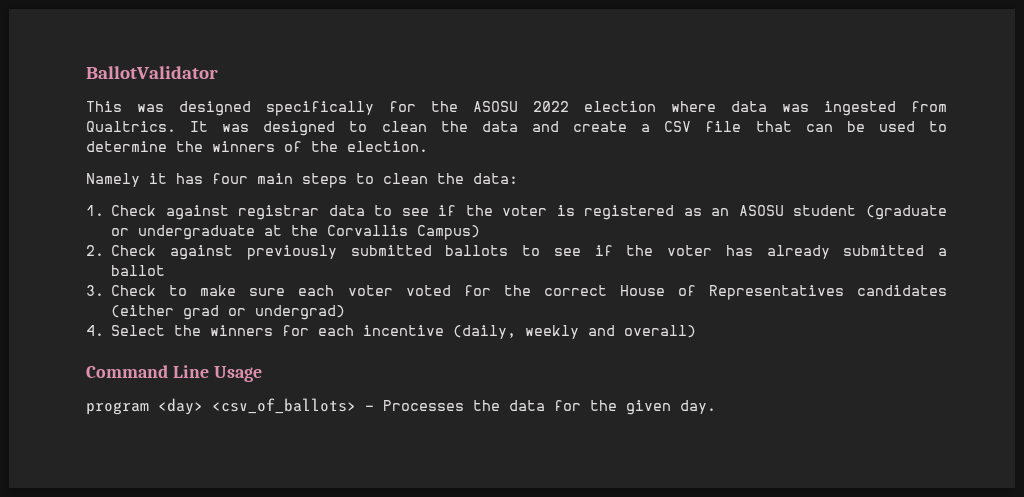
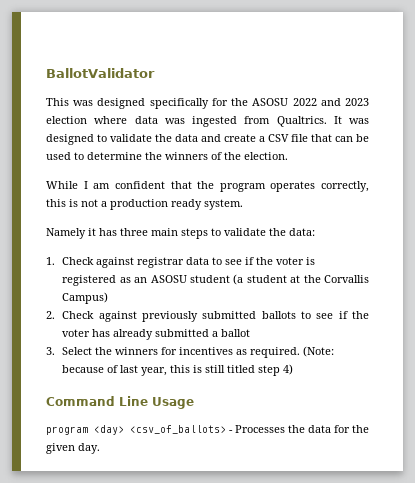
- This was designed specifically for the ASOSU 2022 election where data was ingested from Qualtrics.
+ This was designed specifically for the ASOSU 2022 and 2023 election where data was ingested from Qualtrics.
- It was designed to clean the data and create a CSV file that can be used to determine the winners of the election.
+ It was designed to validate the data and create a CSV file that can be used to determine the winners of the election.
+ While I am confident that the program operates correctly, this is not a production ready system.
- Namely it has four main steps to clean the data:
+ Namely it has three main steps to validate the data:
- 1. Check against registrar data to see if the voter is registered as an ASOSU student (graduate or undergraduate at the Corvallis Campus)
+ 1. Check against registrar data to see if the voter is registered as an ASOSU student (a student at the Corvallis Campus)
- 3. Check to make sure each voter voted for the correct House of Representatives candidates (either grad or undergrad)
- 4. Select the winners for each incentive (daily, weekly and overall)
+ 3. Select the winners for incentives as required. (Note: because of last year, this is still titled step 4)

